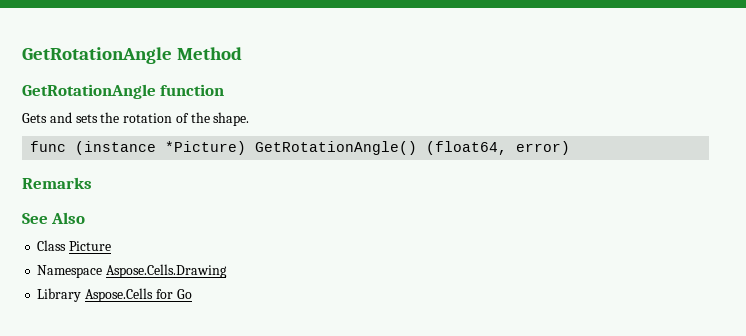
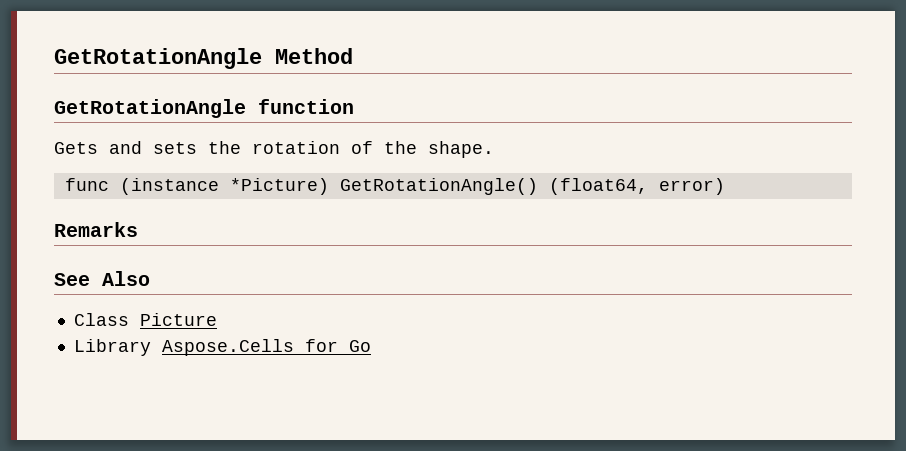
- Namespace Aspose.Cells.Drawing

